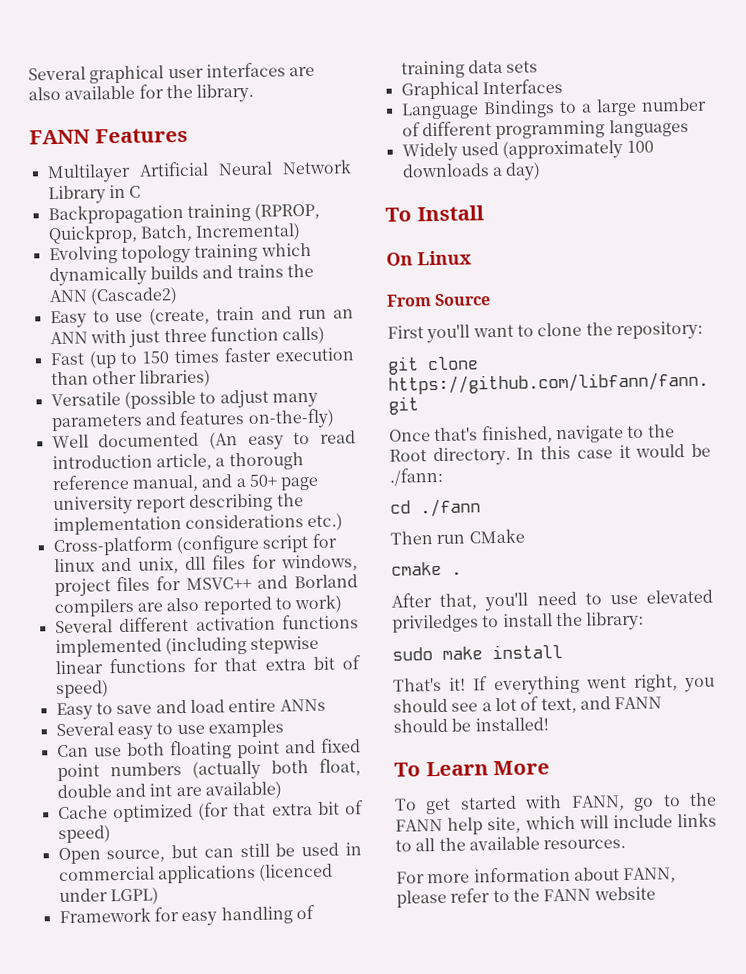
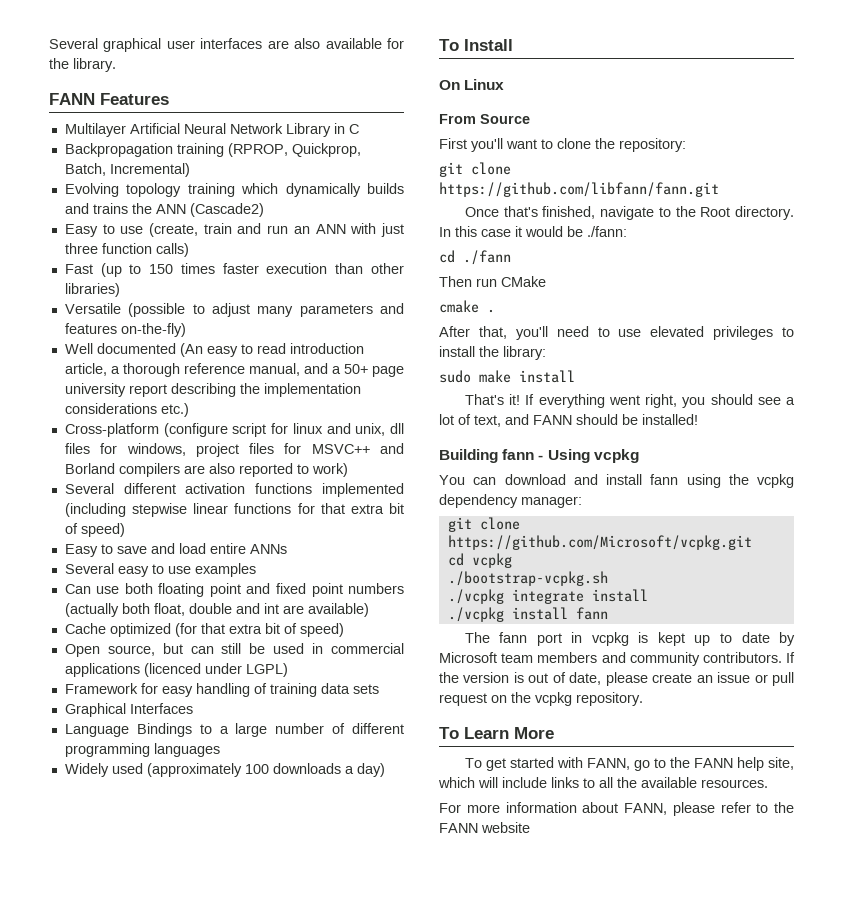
- After that, you'll need to use elevated priviledges to install the library:
+ After that, you'll need to use elevated privileges to install the library:
+ Building fann - Using vcpkg
+ You can download and install fann using the vcpkg dependency manager:
+ git clone https://github.com/Microsoft/vcpkg.git
+ cd vcpkg
+ ./bootstrap-vcpkg.sh
+ ./vcpkg integrate install
+ ./vcpkg install fann
+ The fann port in vcpkg is kept up to date by Microsoft team members and community contributors. If the version is out of date, please create an issue or pull request on the vcpkg repository.

